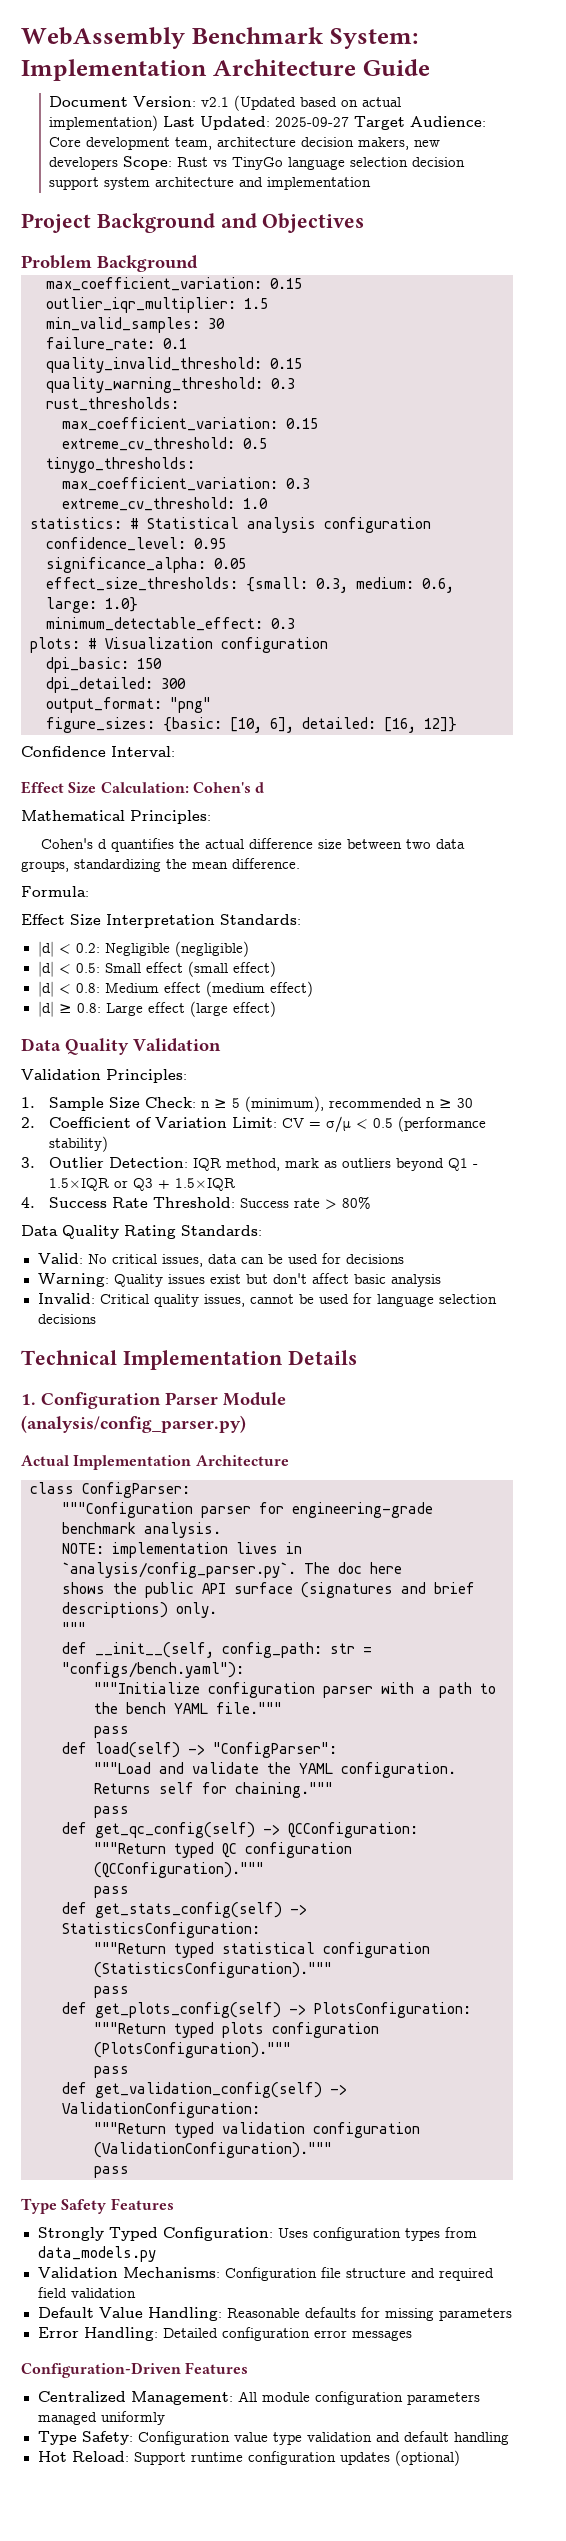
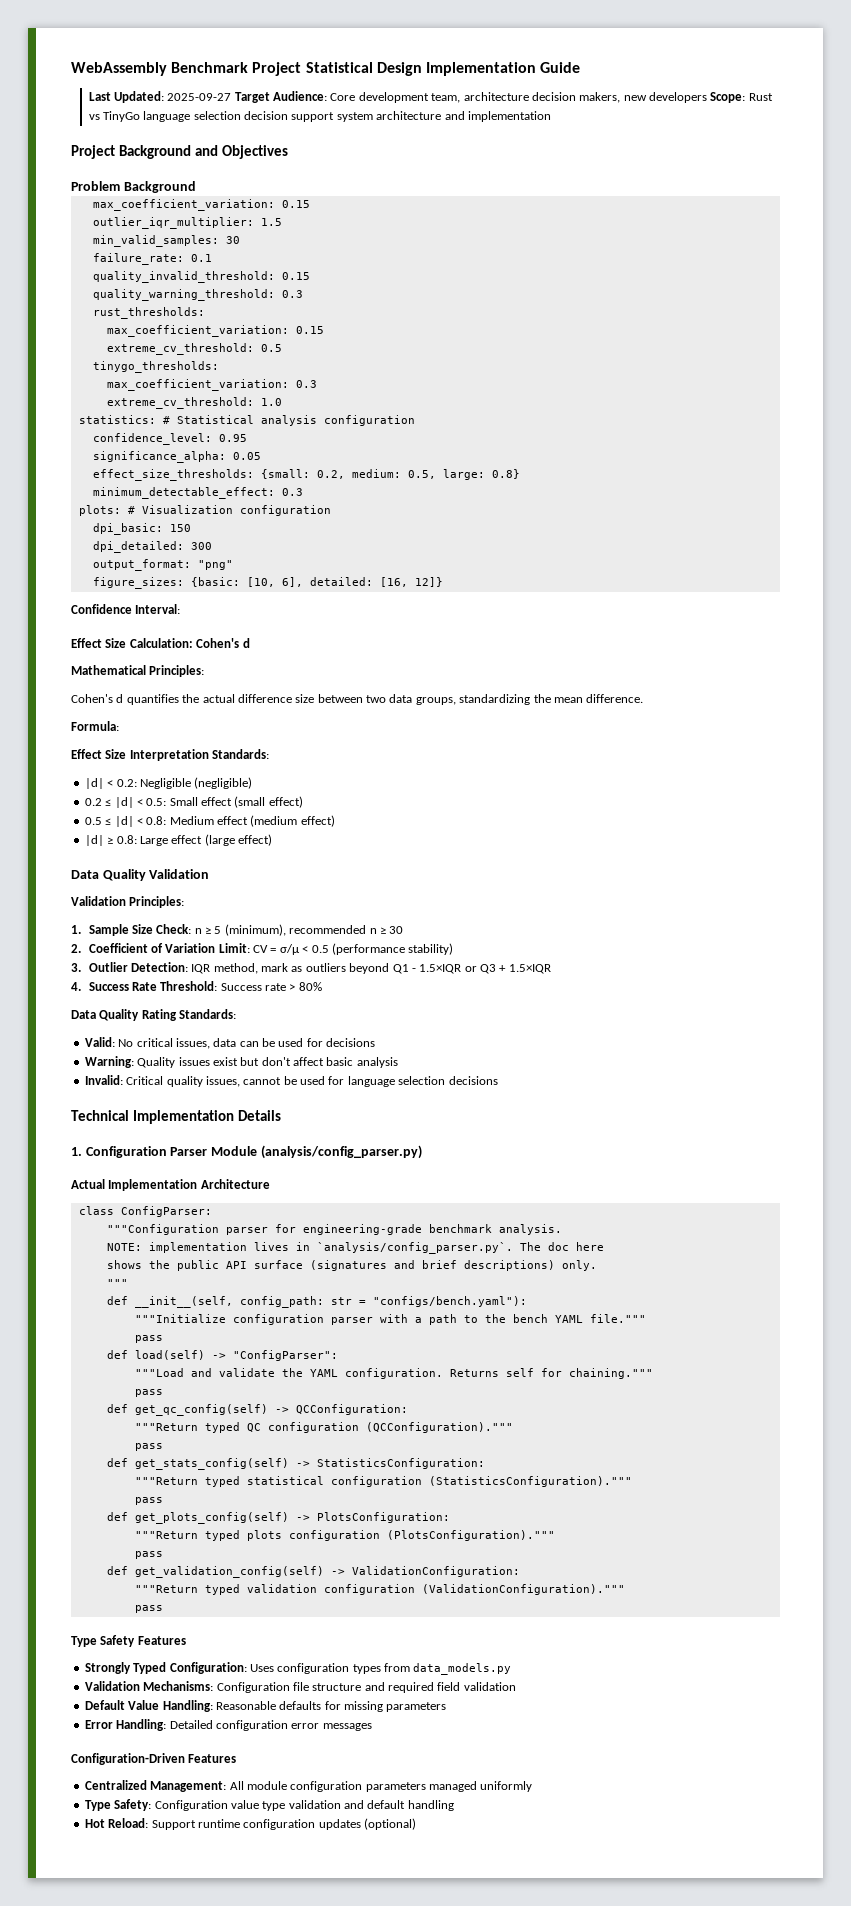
- WebAssembly Benchmark System: Implementation Architecture Guide
- Document Version: v2.1 (Updated based on actual implementation) Last Updated: 2025-09-27 Target Audience: Core development team, architecture decision makers, new developers Scope: Rust vs TinyGo language selection decision support system architecture and implementation
+ WebAssembly Benchmark Project Statistical Design Implementation Guide
+ Last Updated: 2025-09-27 Target Audience: Core development team, architecture decision makers, new developers Scope: Rust vs TinyGo language selection decision support system architecture and implementation
- effect_size_thresholds: {small: 0.3, medium: 0.6, large: 1.0}
+ effect_size_thresholds: {small: 0.2, medium: 0.5, large: 0.8}
- |d| < 0.5: Small effect (small effect)
+ 0.2 ≤ |d| < 0.5: Small effect (small effect)
- |d| < 0.8: Medium effect (medium effect)
+ 0.5 ≤ |d| < 0.8: Medium effect (medium effect)

